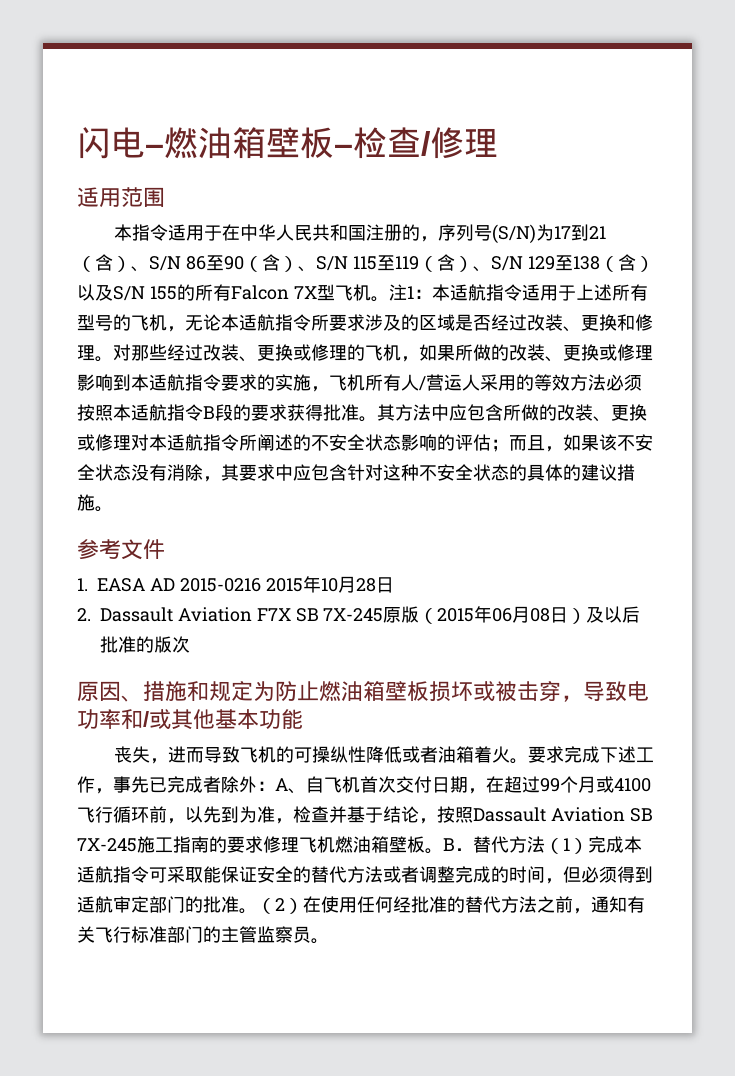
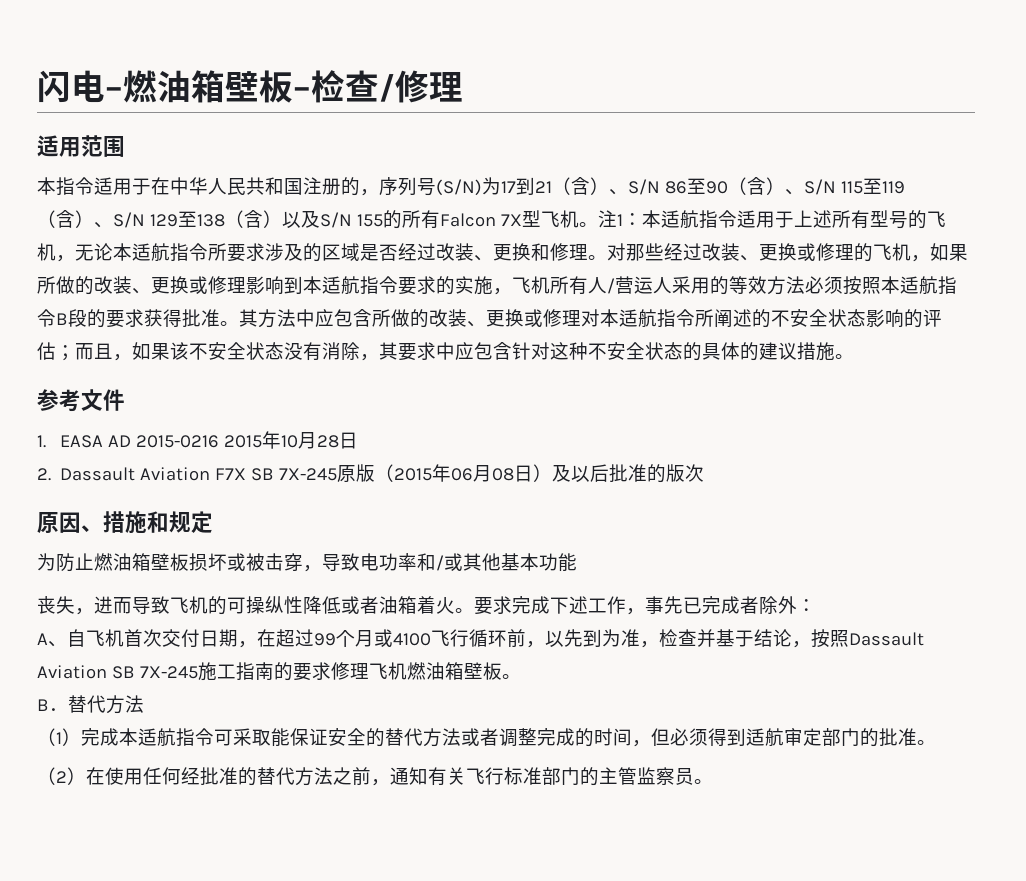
- 原因、措施和规定为防止燃油箱壁板损坏或被击穿，导致电功率和/或其他基本功能
+ 原因、措施和规定
+ 为防止燃油箱壁板损坏或被击穿，导致电功率和/或其他基本功能
- 要求完成下述工作，事先已完成者除外：A、自飞机首次交付日期，在超过99个月或4100飞行循环前，以先到为准，检查并基于结论，按照Dassault Aviation SB 7X-245施工指南的要求修理飞机燃油箱壁板。B．替代方法（1）完成本适航指令可采取能保证安全的替代方法或者调整完成的时间，但必须得到适航审定部门的批准。（2）在使用任何经批准的替代方法之前，通知有关飞行标准部门的主管监察员。
+ 要求完成下述工作，事先已完成者除外：
+ A、自飞机首次交付日期，在超过99个月或4100飞行循环前，以先到为准，检查并基于结论，按照Dassault Aviation SB 7X-245施工指南的要求修理飞机燃油箱壁板。
+ B．替代方法
+ （1）完成本适航指令可采取能保证安全的替代方法或者调整完成的时间，但必须得到适航审定部门的批准。
+ （2）在使用任何经批准的替代方法之前，通知有关飞行标准部门的主管监察员。

